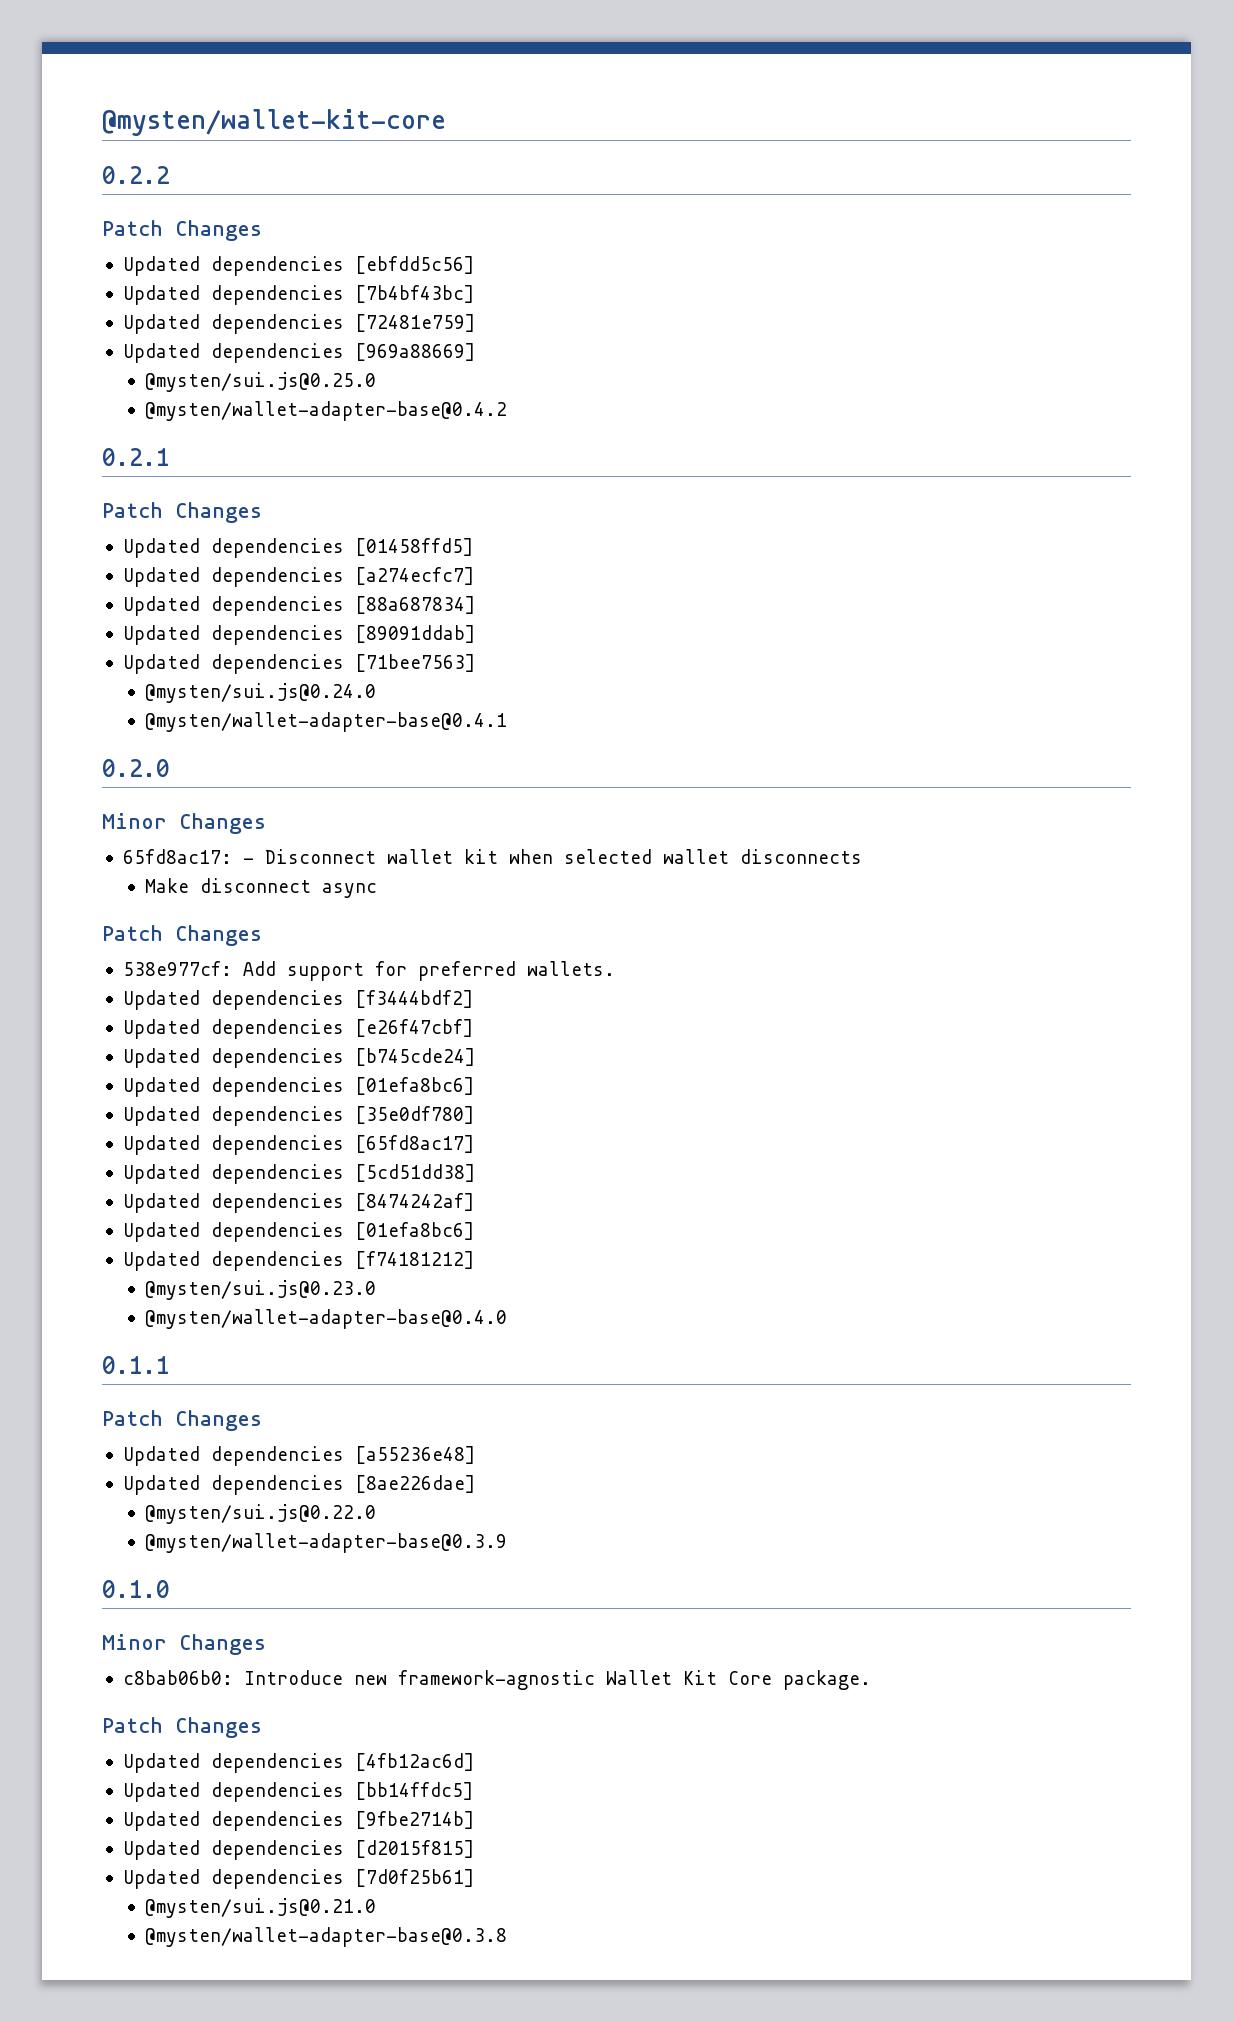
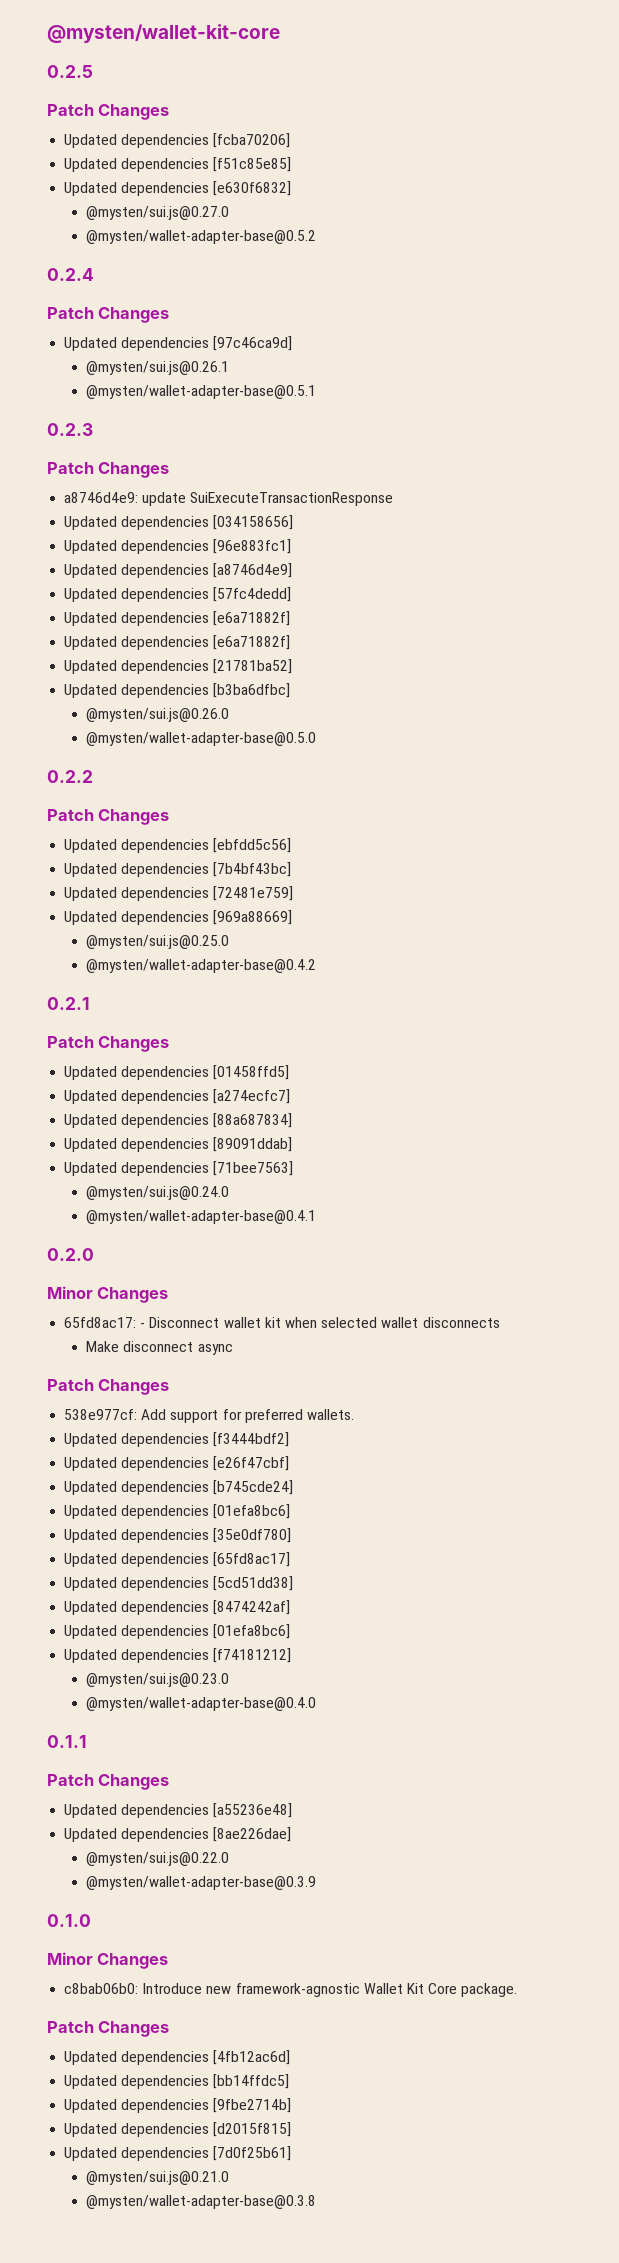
+ 0.2.5
+ Patch Changes
+ Updated dependencies [fcba70206]
+ Updated dependencies [f51c85e85]
+ Updated dependencies [e630f6832]
+ @mysten/sui.js@0.27.0
+ @mysten/wallet-adapter-base@0.5.2
+ 0.2.4
+ Patch Changes
+ Updated dependencies [97c46ca9d]
+ @mysten/sui.js@0.26.1
+ @mysten/wallet-adapter-base@0.5.1
+ 0.2.3
+ Patch Changes
+ a8746d4e9: update SuiExecuteTransactionResponse
+ Updated dependencies [034158656]
+ Updated dependencies [96e883fc1]
+ Updated dependencies [a8746d4e9]
+ Updated dependencies [57fc4dedd]
+ Updated dependencies [e6a71882f]
+ Updated dependencies [e6a71882f]
+ Updated dependencies [21781ba52]
+ Updated dependencies [b3ba6dfbc]
+ @mysten/sui.js@0.26.0
+ @mysten/wallet-adapter-base@0.5.0

